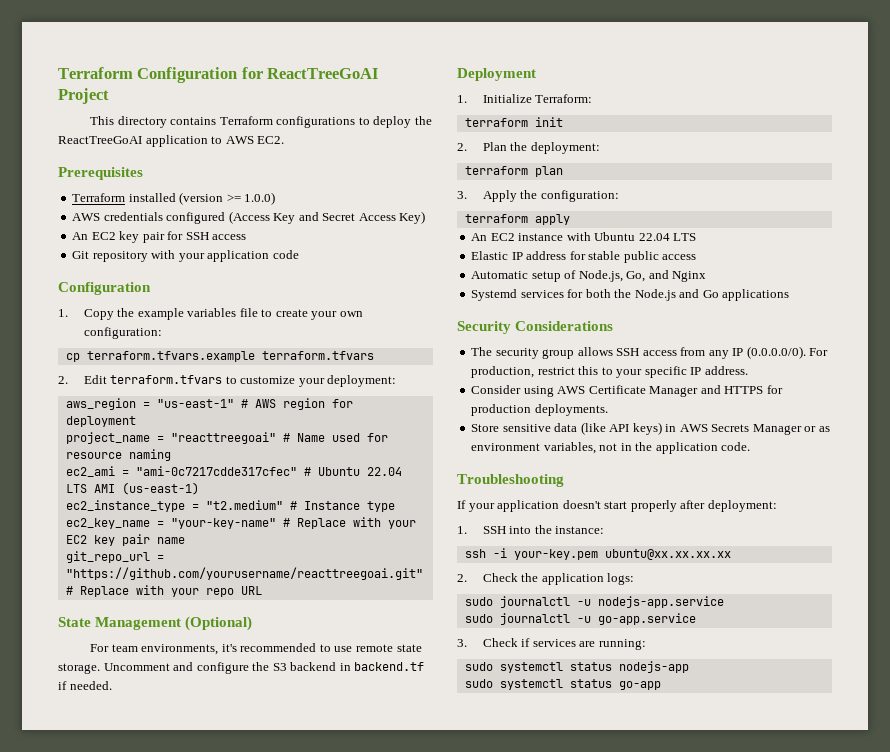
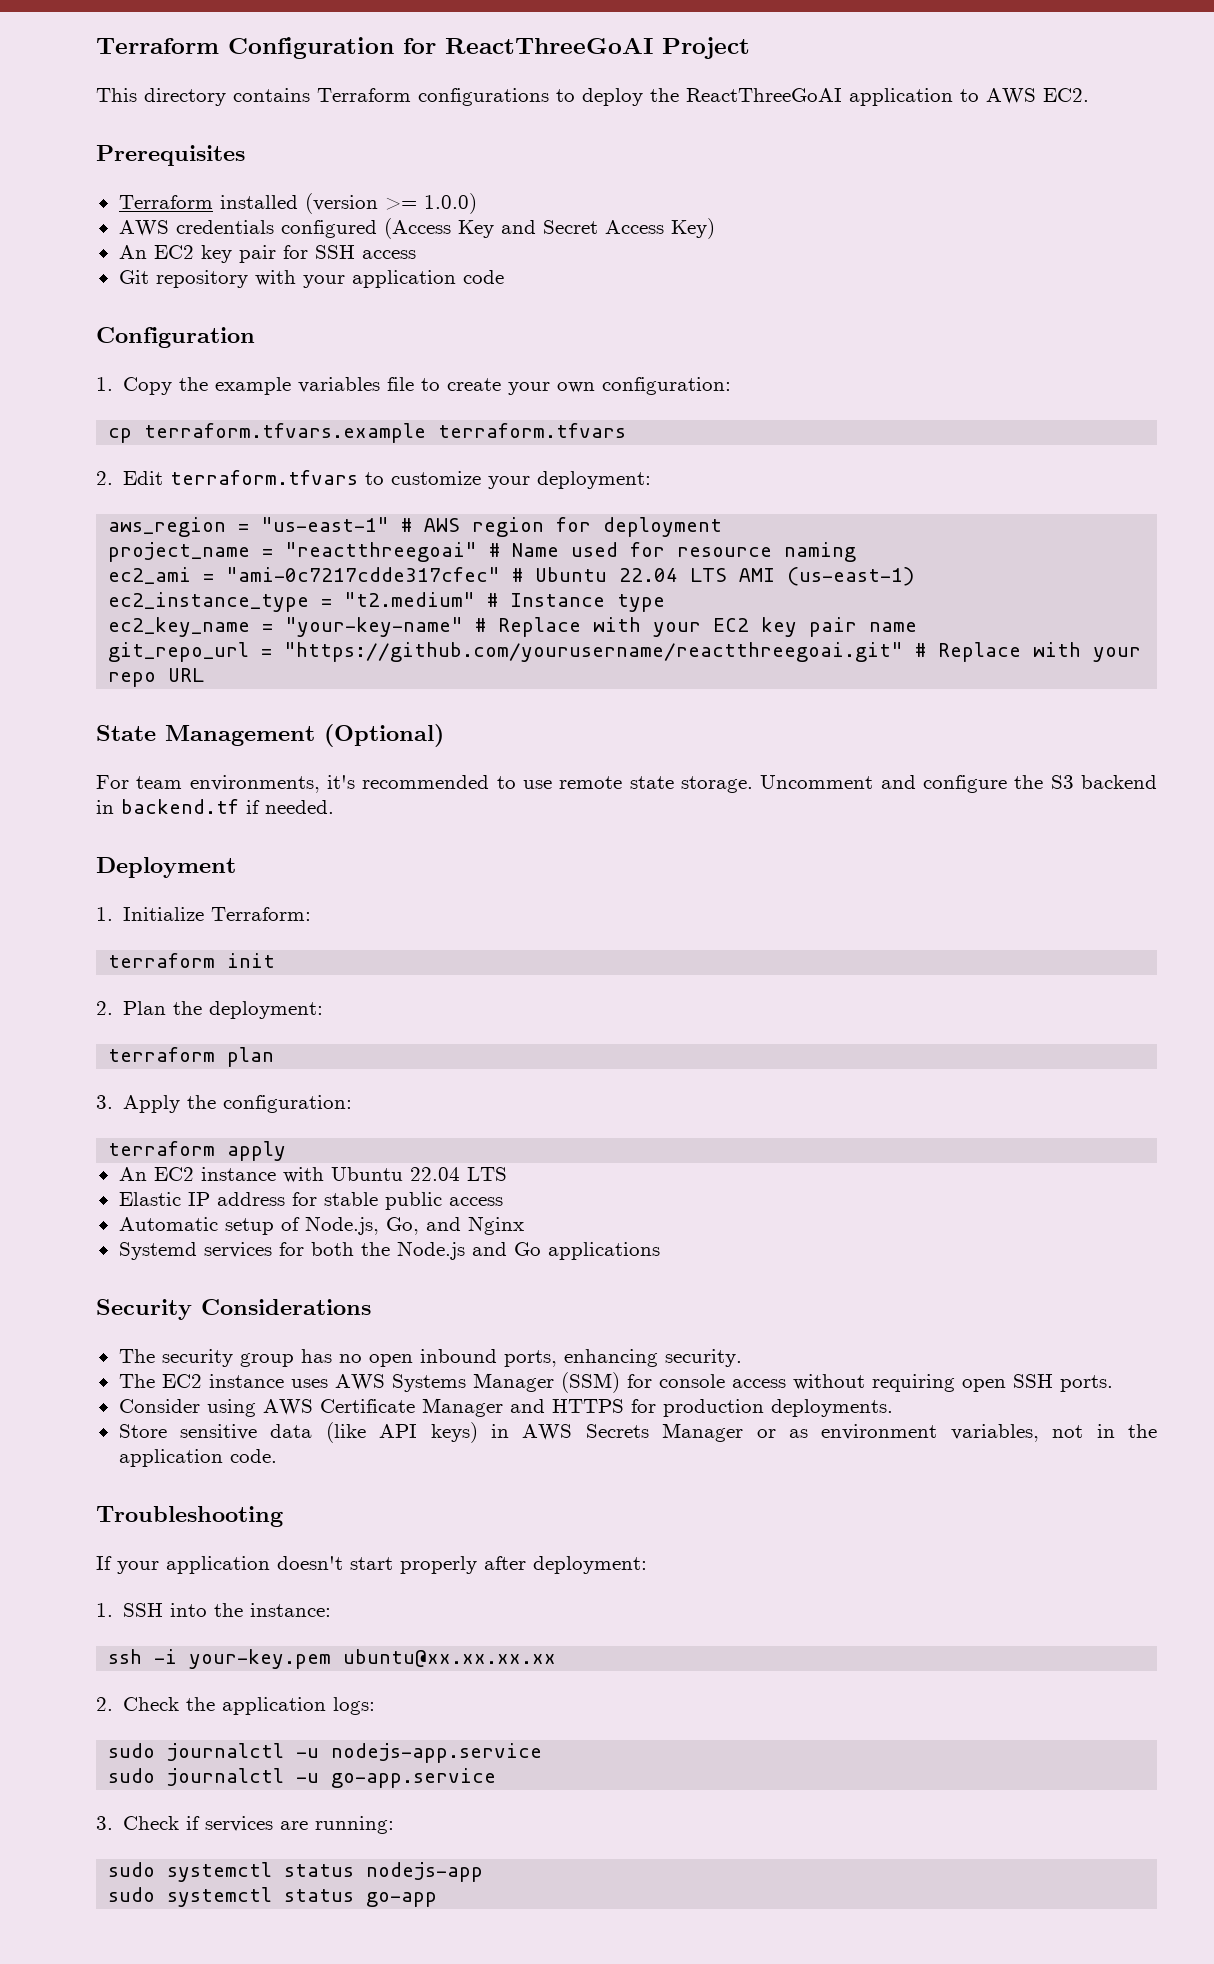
- Terraform Configuration for ReactTreeGoAI Project
+ Terraform Configuration for ReactThreeGoAI Project
- This directory contains Terraform configurations to deploy the ReactTreeGoAI application to AWS EC2.
+ This directory contains Terraform configurations to deploy the ReactThreeGoAI application to AWS EC2.
- project_name = "reacttreegoai" # Name used for resource naming
+ project_name = "reactthreegoai" # Name used for resource naming
- git_repo_url = "https://github.com/yourusername/reacttreegoai.git" # Replace with your repo URL
+ git_repo_url = "https://github.com/yourusername/reactthreegoai.git" # Replace with your repo URL
- The security group allows SSH access from any IP (0.0.0.0/0). For production, restrict this to your specific IP address.
+ The security group has no open inbound ports, enhancing security.
+ The EC2 instance uses AWS Systems Manager (SSM) for console access without requiring open SSH ports.

